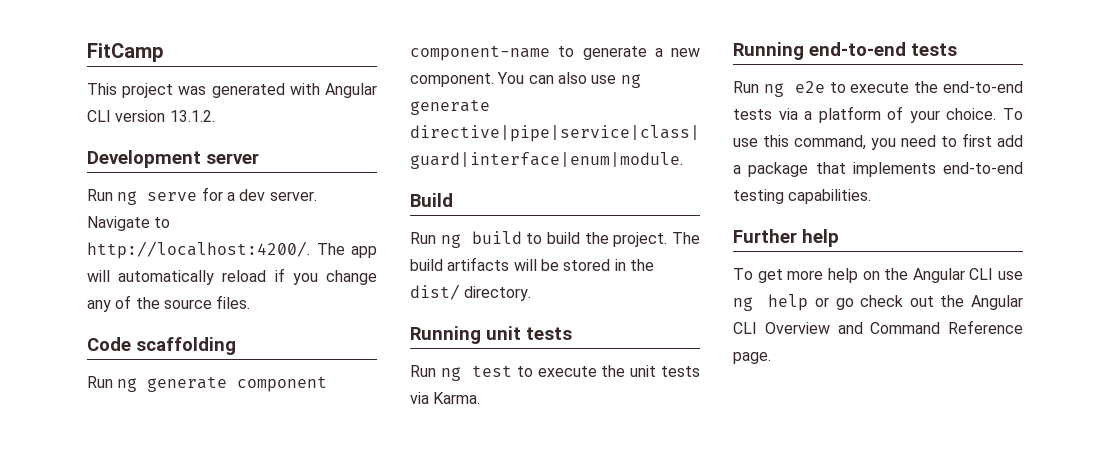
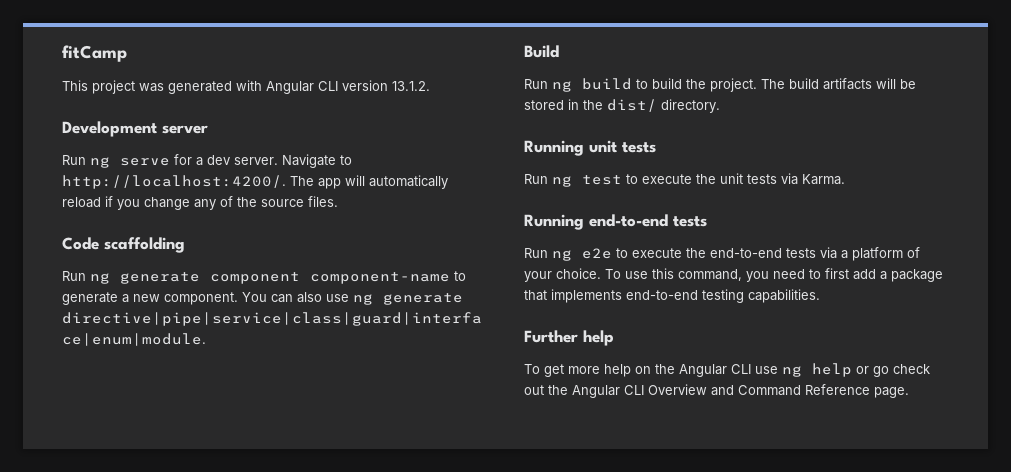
- FitCamp
+ fitCamp

